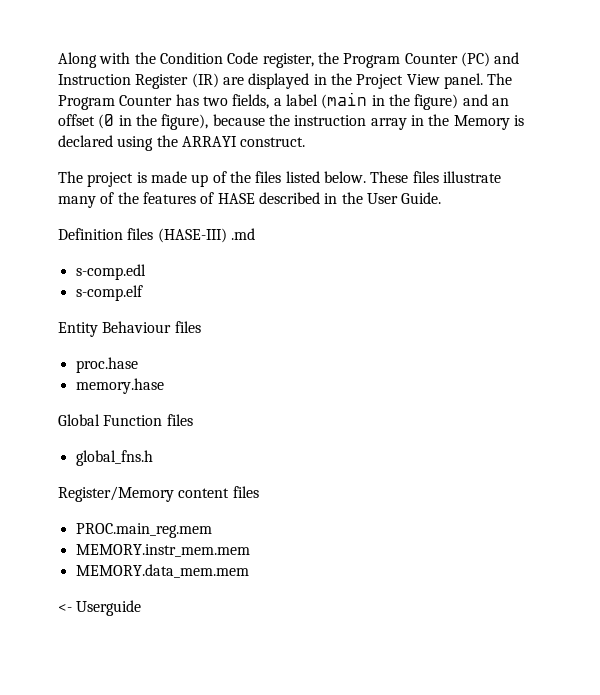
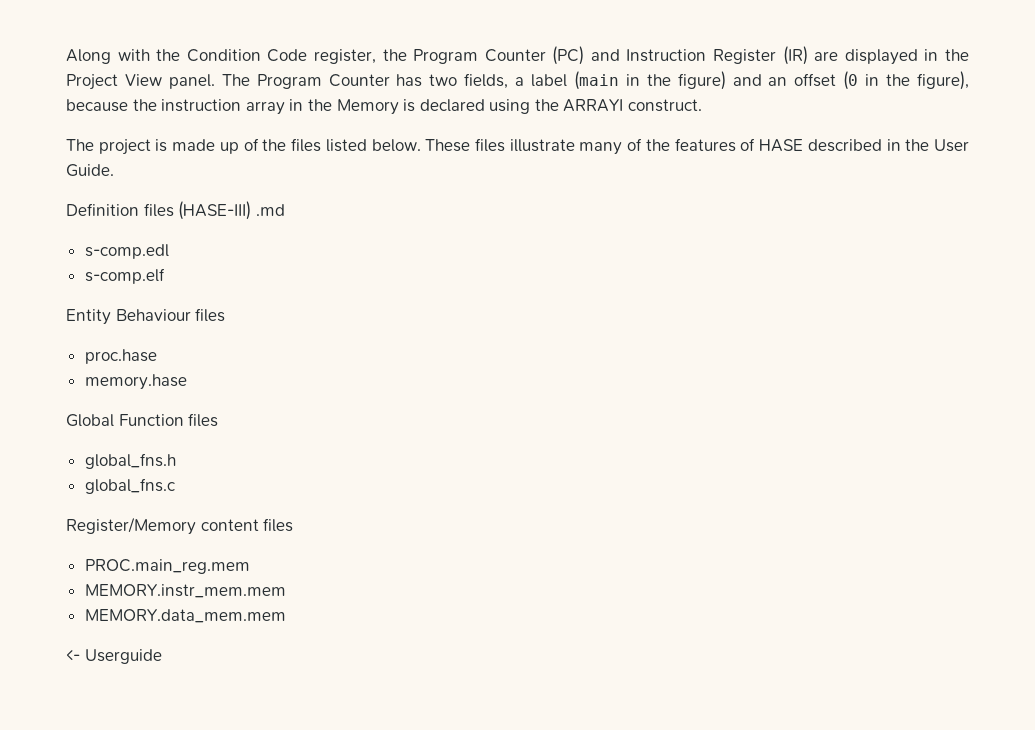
+ global_fns.c

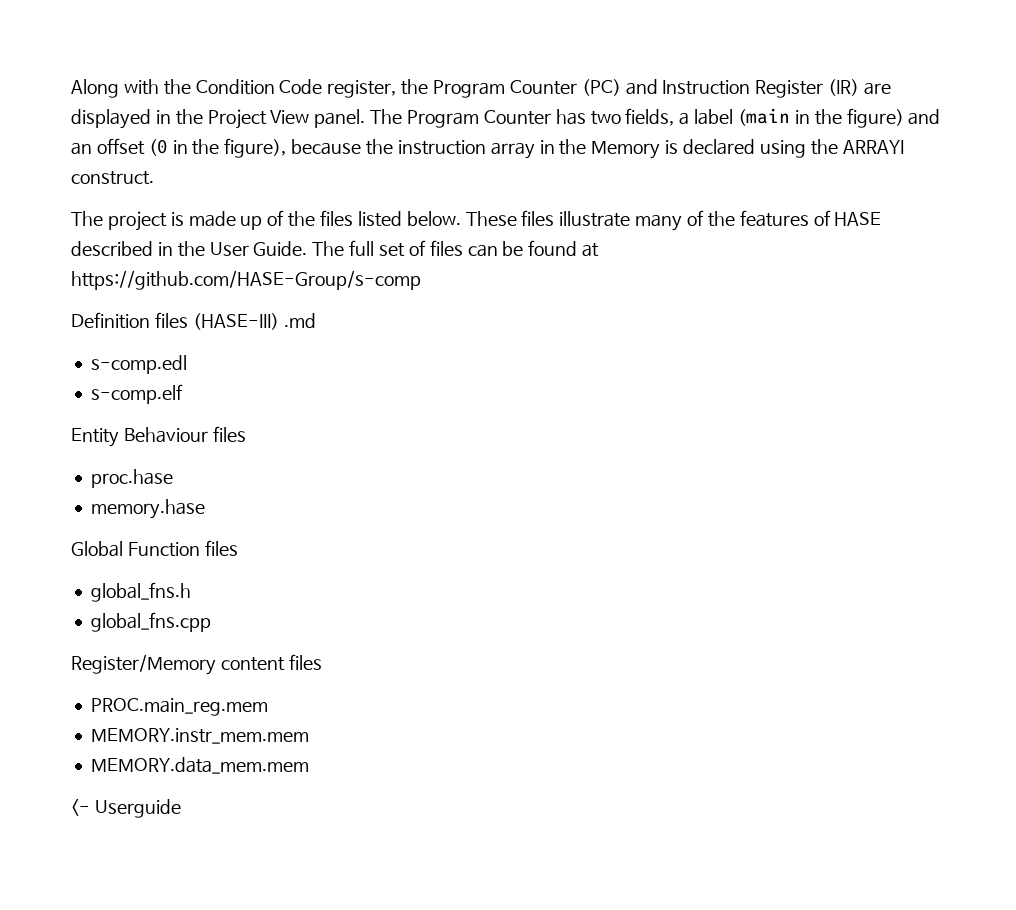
+ The full set of files can be found at https://github.com/HASE-Group/s-comp
- global_fns.c
+ global_fns.cpp

